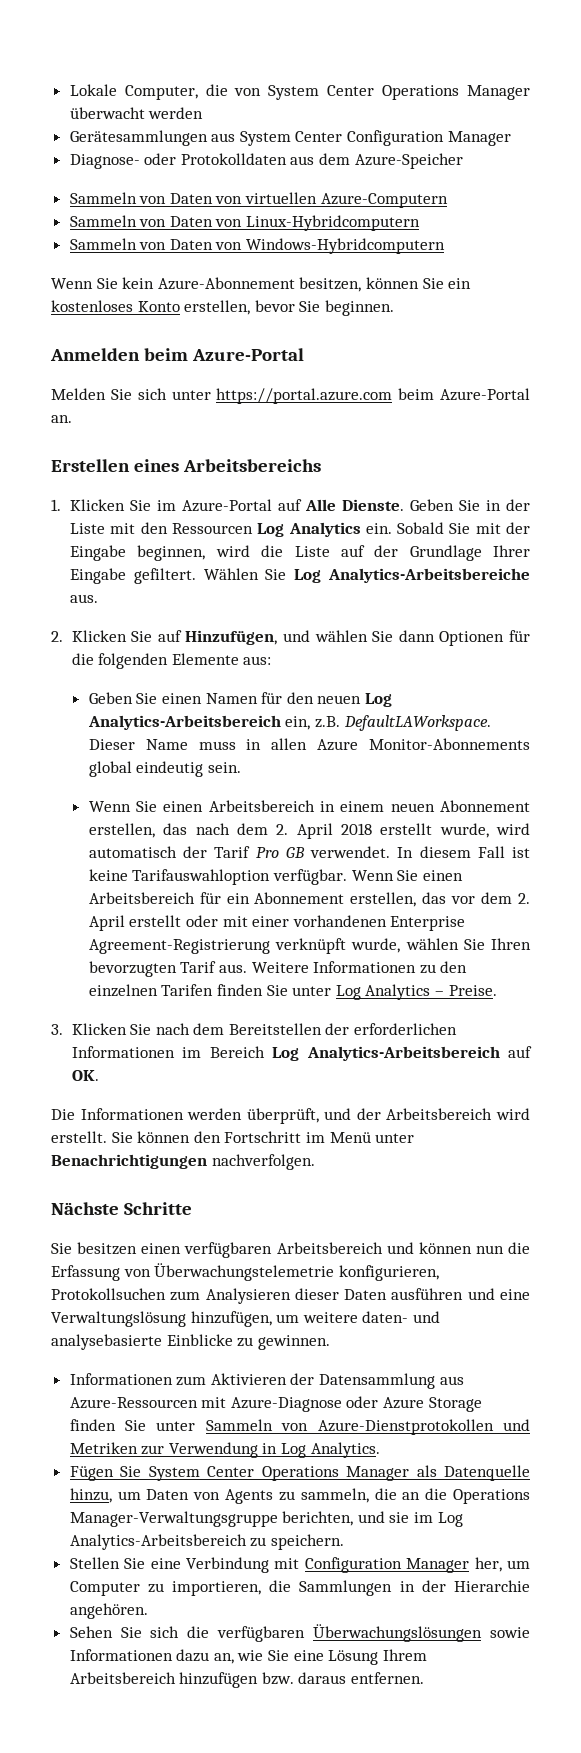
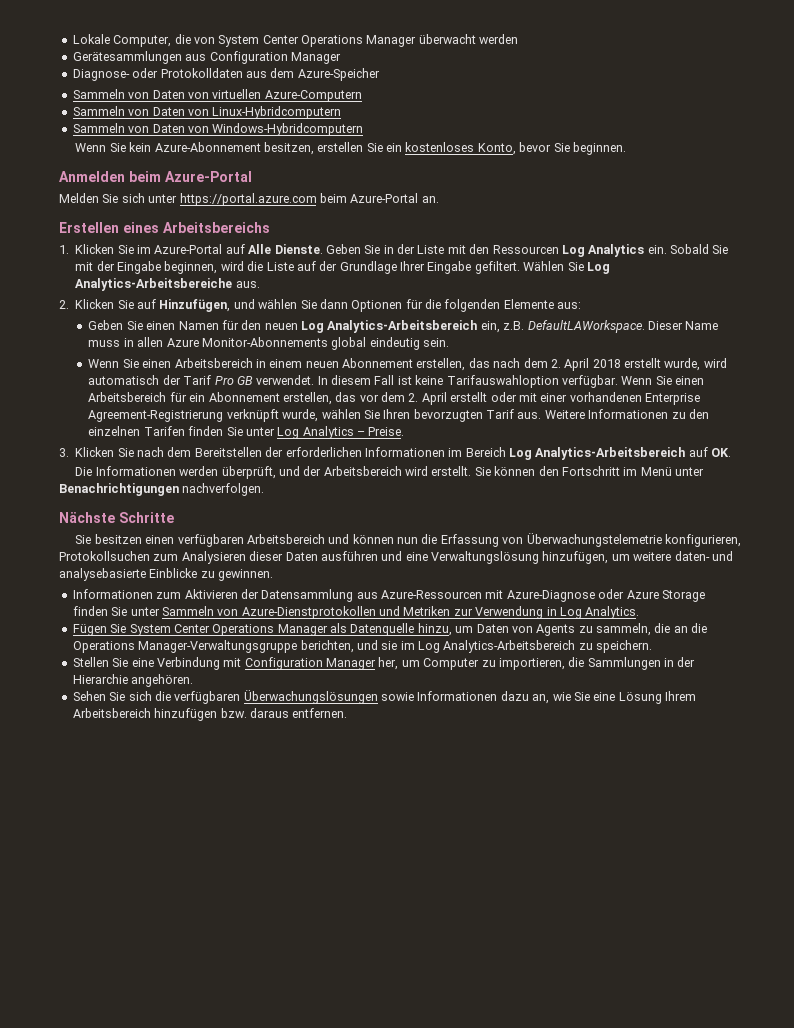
- Gerätesammlungen aus System Center Configuration Manager
+ Gerätesammlungen aus Configuration Manager
- Wenn Sie kein Azure-Abonnement besitzen, können Sie ein kostenloses Konto erstellen, bevor Sie beginnen.
+ Wenn Sie kein Azure-Abonnement besitzen, erstellen Sie ein kostenloses Konto, bevor Sie beginnen.

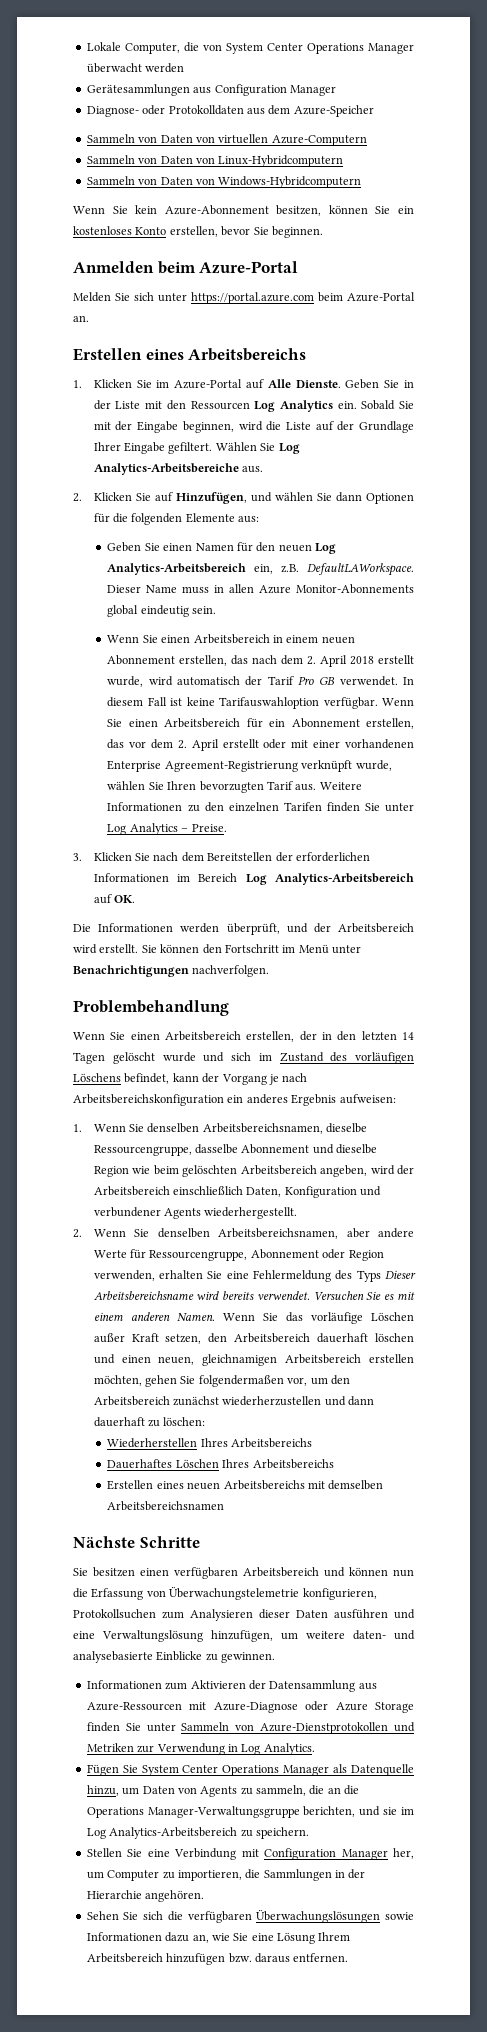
- Wenn Sie kein Azure-Abonnement besitzen, erstellen Sie ein kostenloses Konto, bevor Sie beginnen.
+ Wenn Sie kein Azure-Abonnement besitzen, können Sie ein kostenloses Konto erstellen, bevor Sie beginnen.
+ Problembehandlung
+ Wenn Sie einen Arbeitsbereich erstellen, der in den letzten 14 Tagen gelöscht wurde und sich im Zustand des vorläufigen Löschens befindet, kann der Vorgang je nach Arbeitsbereichskonfiguration ein anderes Ergebnis aufweisen:
+ 1. Wenn Sie denselben Arbeitsbereichsnamen, dieselbe Ressourcengruppe, dasselbe Abonnement und dieselbe Region wie beim gelöschten Arbeitsbereich angeben, wird der Arbeitsbereich einschließlich Daten, Konfiguration und verbundener Agents wiederhergestellt.
+ 2. Wenn Sie denselben Arbeitsbereichsnamen, aber andere Werte für Ressourcengruppe, Abonnement oder Region verwenden, erhalten Sie eine Fehlermeldung des Typs Dieser Arbeitsbereichsname wird bereits verwendet. Versuchen Sie es mit einem anderen Namen. Wenn Sie das vorläufige Löschen außer Kraft setzen, den Arbeitsbereich dauerhaft löschen und einen neuen, gleichnamigen Arbeitsbereich erstellen möchten, gehen Sie folgendermaßen vor, um den Arbeitsbereich zunächst wiederherzustellen und dann dauerhaft zu löschen:
+ Wiederherstellen Ihres Arbeitsbereichs
+ Dauerhaftes Löschen Ihres Arbeitsbereichs
+ Erstellen eines neuen Arbeitsbereichs mit demselben Arbeitsbereichsnamen

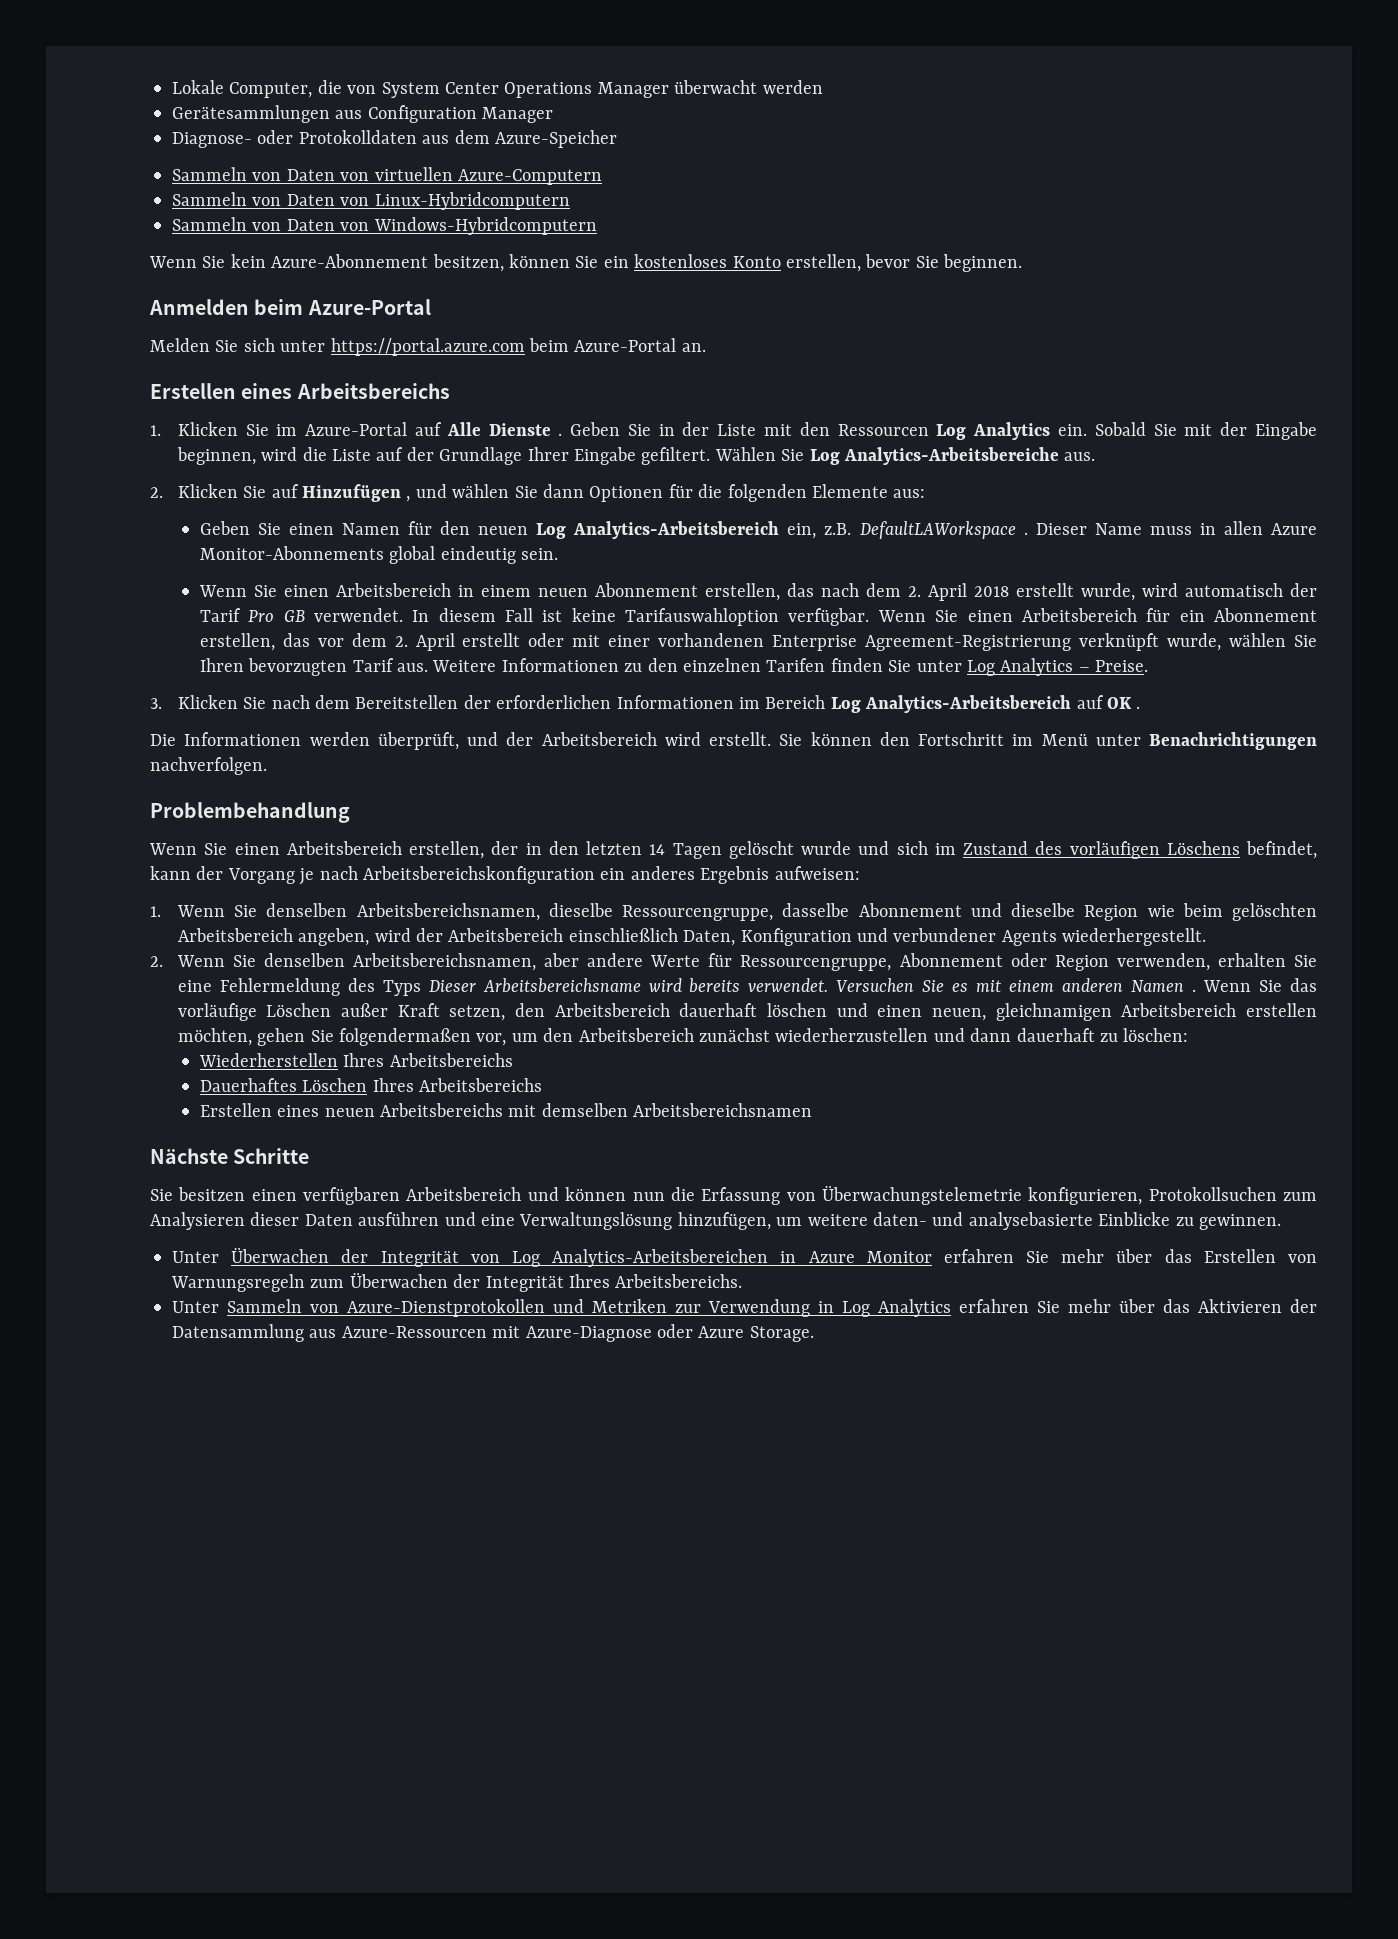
- 1. Klicken Sie im Azure-Portal auf Alle Dienste.
+ 1. Klicken Sie im Azure-Portal auf Alle Dienste .
- 2. Klicken Sie auf Hinzufügen, und wählen Sie dann Optionen für die folgenden Elemente aus:
+ 2. Klicken Sie auf Hinzufügen , und wählen Sie dann Optionen für die folgenden Elemente aus:
- Geben Sie einen Namen für den neuen Log Analytics-Arbeitsbereich ein, z.B. DefaultLAWorkspace.
+ Geben Sie einen Namen für den neuen Log Analytics-Arbeitsbereich ein, z.B. DefaultLAWorkspace .
- 3. Klicken Sie nach dem Bereitstellen der erforderlichen Informationen im Bereich Log Analytics-Arbeitsbereich auf OK.
+ 3. Klicken Sie nach dem Bereitstellen der erforderlichen Informationen im Bereich Log Analytics-Arbeitsbereich auf OK .
- Versuchen Sie es mit einem anderen Namen.
+ Versuchen Sie es mit einem anderen Namen .
- Informationen zum Aktivieren der Datensammlung aus Azure-Ressourcen mit Azure-Diagnose oder Azure Storage finden Sie unter Sammeln von Azure-Dienstprotokollen und Metriken zur Verwendung in Log Analytics.
- Fügen Sie System Center Operations Manager als Datenquelle hinzu, um Daten von Agents zu sammeln, die an die Operations Manager-Verwaltungsgruppe berichten, und sie im Log Analytics-Arbeitsbereich zu speichern.
- Stellen Sie eine Verbindung mit Configuration Manager her, um Computer zu importieren, die Sammlungen in der Hierarchie angehören.
- Sehen Sie sich die verfügbaren Überwachungslösungen sowie Informationen dazu an, wie Sie eine Lösung Ihrem Arbeitsbereich hinzufügen bzw. daraus entfernen.
+ Unter Überwachen der Integrität von Log Analytics-Arbeitsbereichen in Azure Monitor erfahren Sie mehr über das Erstellen von Warnungsregeln zum Überwachen der Integrität Ihres Arbeitsbereichs.
+ Unter Sammeln von Azure-Dienstprotokollen und Metriken zur Verwendung in Log Analytics erfahren Sie mehr über das Aktivieren der Datensammlung aus Azure-Ressourcen mit Azure-Diagnose oder Azure Storage.

